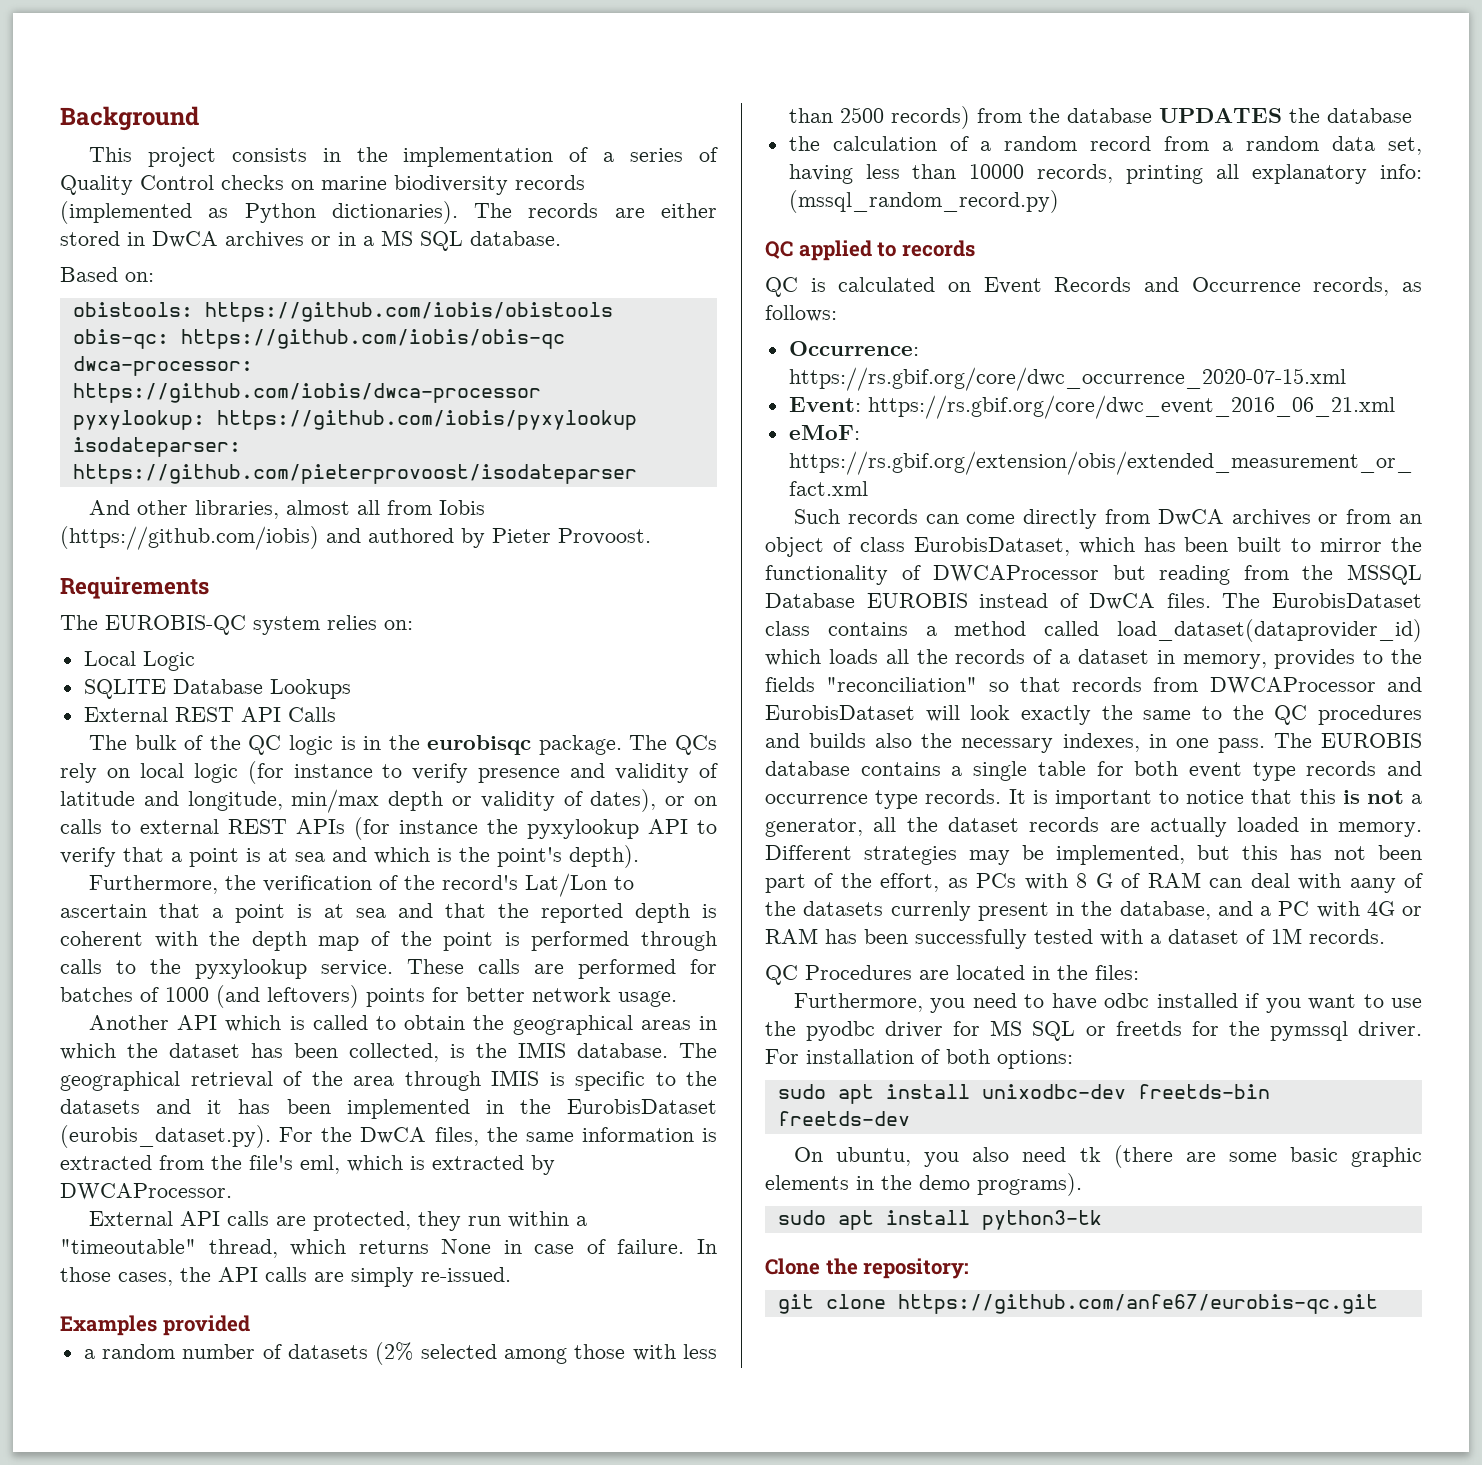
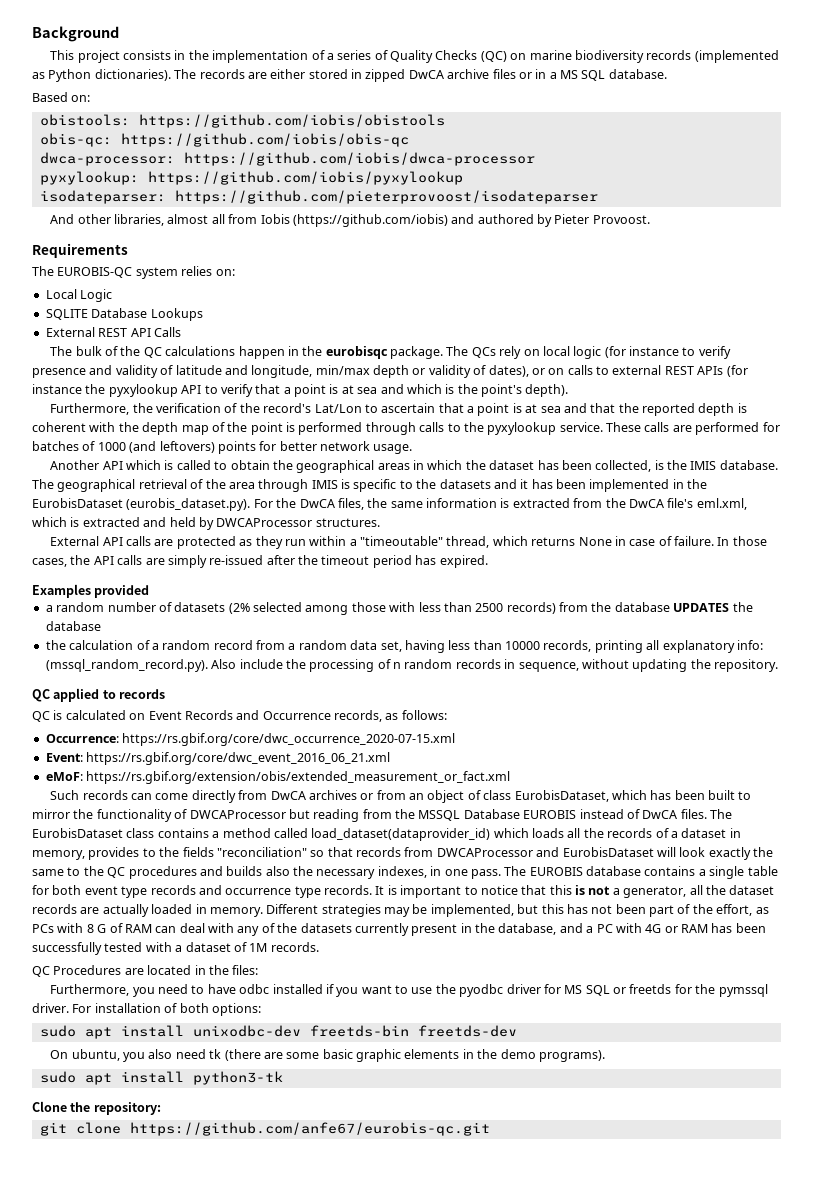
- This project consists in the implementation of a series of Quality Control checks on marine biodiversity records (implemented as Python dictionaries).
+ This project consists in the implementation of a series of Quality Checks (QC) on marine biodiversity records (implemented as Python dictionaries).
- The records are either stored in DwCA archives or in a MS SQL database.
+ The records are either stored in zipped DwCA archive files or in a MS SQL database.
- The bulk of the QC logic is in the eurobisqc package.
+ The bulk of the QC calculations happen in the eurobisqc package.
- The geographical retrieval of the area through IMIS is specific to the datasets and it has been implemented in the EurobisDataset (eurobis_dataset.py). For the DwCA files, the same information is extracted from the file's eml, which is extracted by DWCAProcessor.
+ The geographical retrieval of the area through IMIS is specific to the datasets and it has been implemented in the EurobisDataset (eurobis_dataset.py). For the DwCA files, the same information is extracted from the DwCA file's eml.xml, which is extracted and held by DWCAProcessor structures.
- External API calls are protected, they run within a "timeoutable" thread, which returns None in case of failure.
+ External API calls are protected as they run within a "timeoutable" thread, which returns None in case of failure.
- In those cases, the API calls are simply re-issued.
+ In those cases, the API calls are simply re-issued after the timeout period has expired.
- the calculation of a random record from a random data set, having less than 10000 records, printing all explanatory info: (mssql_random_record.py)
+ the calculation of a random record from a random data set, having less than 10000 records, printing all explanatory info: (mssql_random_record.py). Also include the processing of n random records in sequence, without updating the repository.
- Different strategies may be implemented, but this has not been part of the effort, as PCs with 8 G of RAM can deal with aany of the datasets currenly present in the database, and a PC with 4G or RAM has been successfully tested with a dataset of 1M records.
+ Different strategies may be implemented, but this has not been part of the effort, as PCs with 8 G of RAM can deal with any of the datasets currently present in the database, and a PC with 4G or RAM has been successfully tested with a dataset of 1M records.

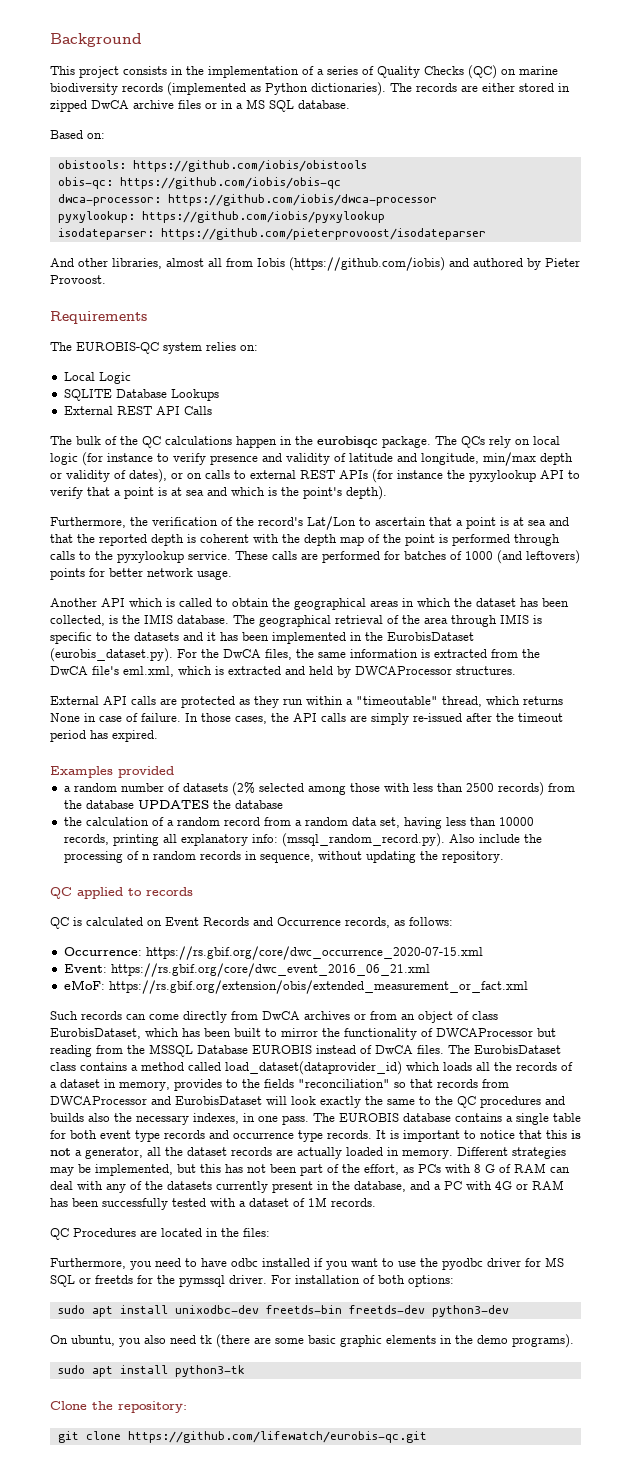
- sudo apt install unixodbc-dev freetds-bin freetds-dev
+ sudo apt install unixodbc-dev freetds-bin freetds-dev python3-dev
- git clone https://github.com/anfe67/eurobis-qc.git
+ git clone https://github.com/lifewatch/eurobis-qc.git

